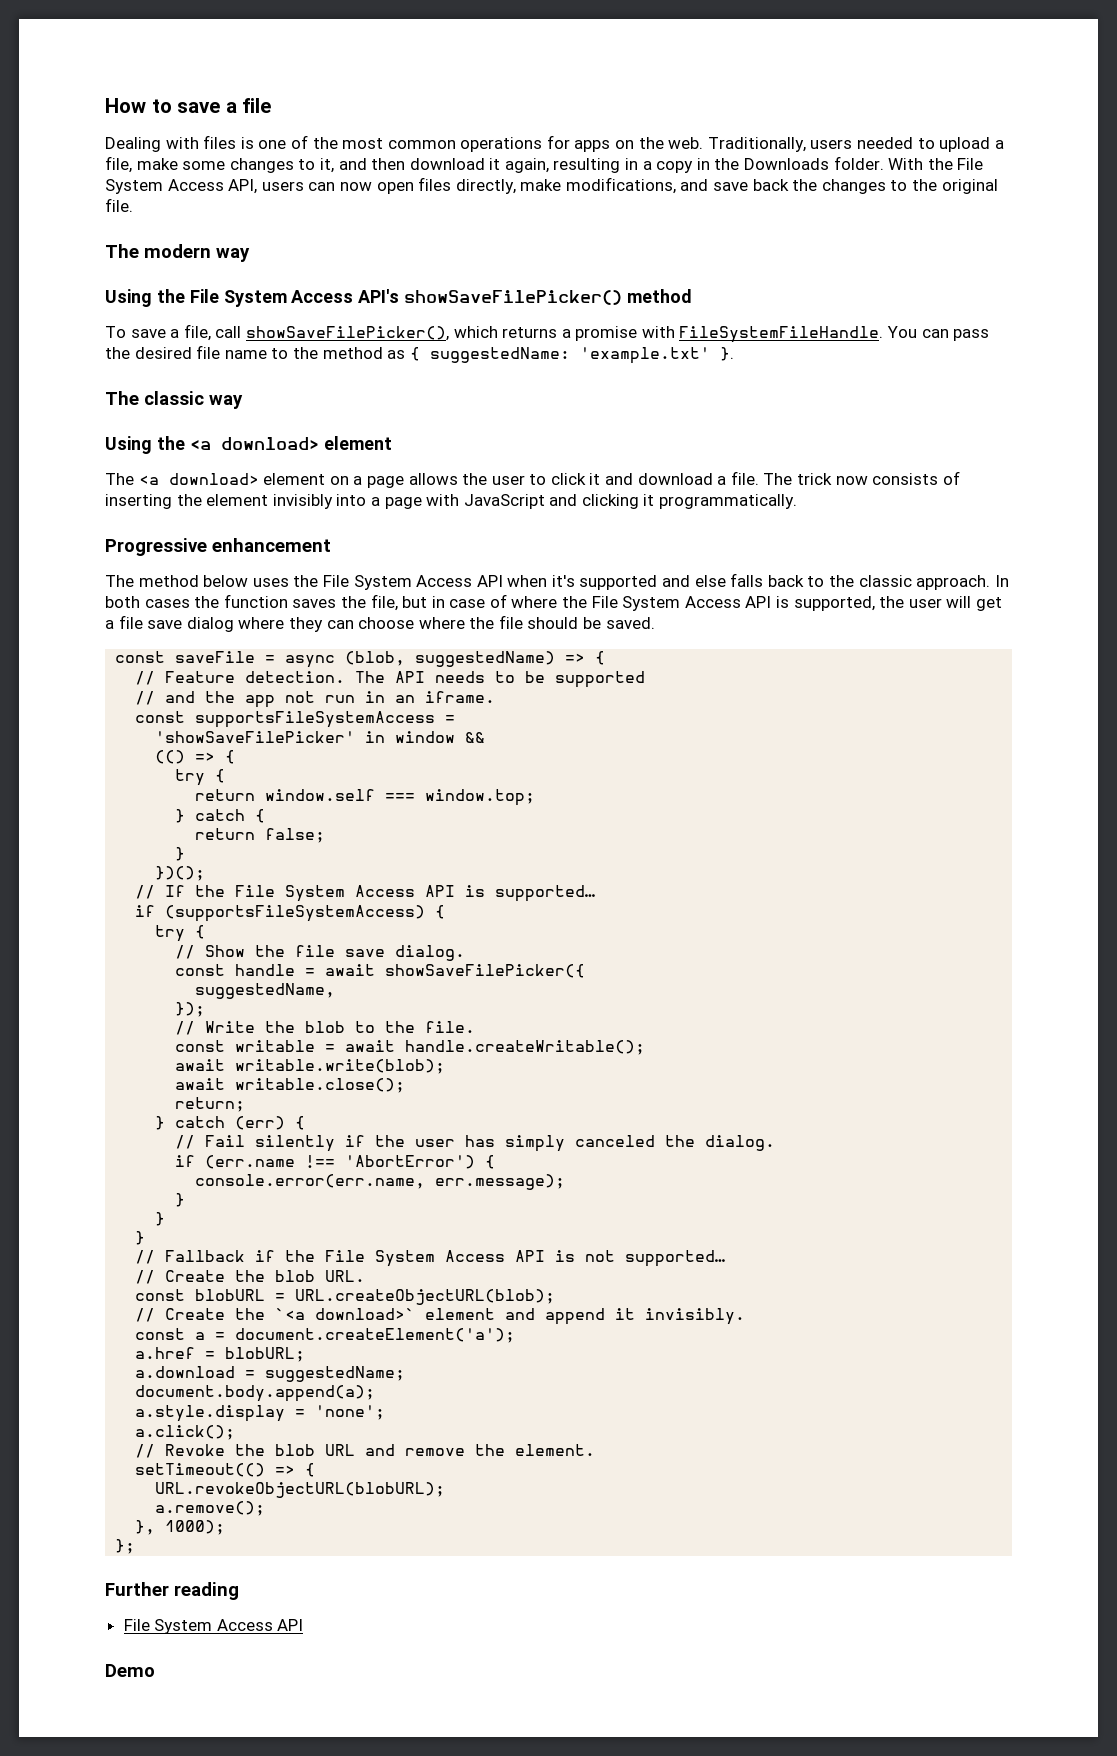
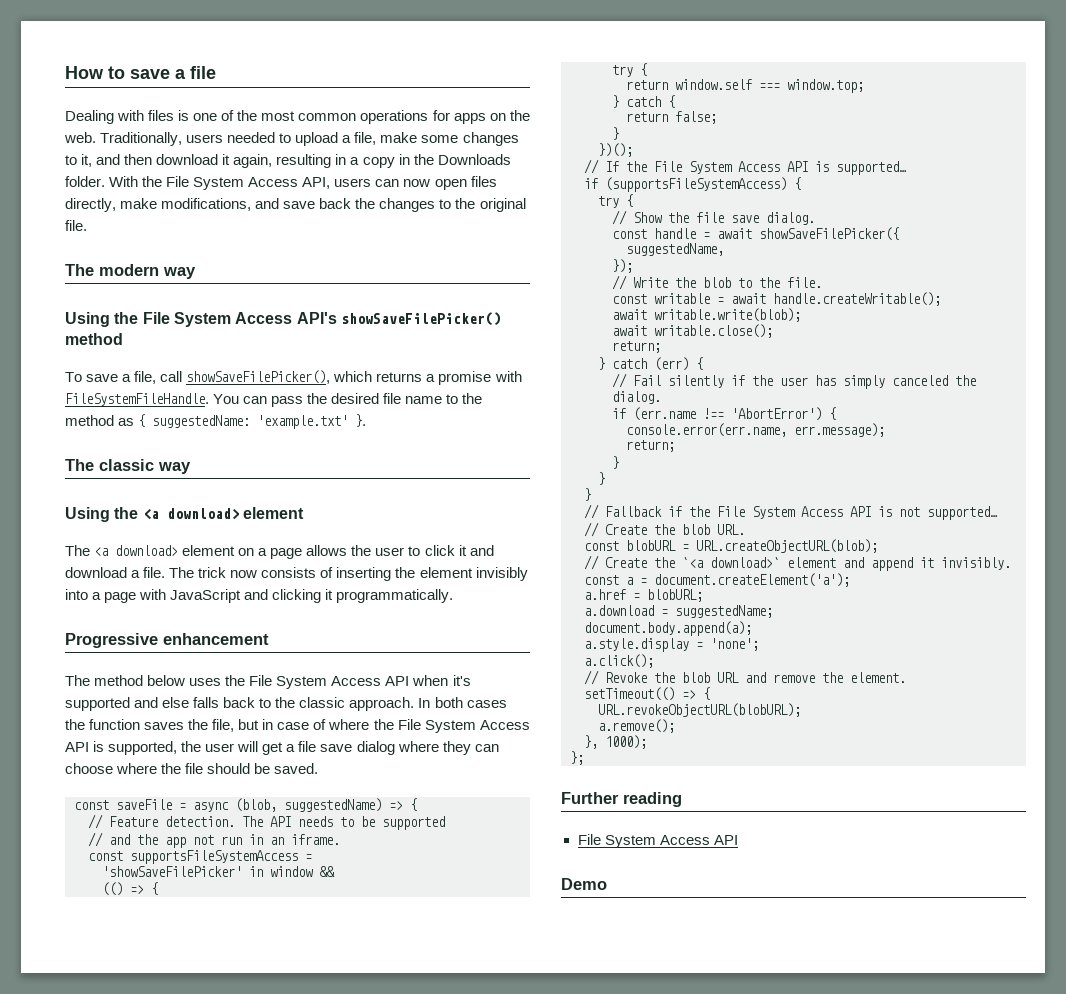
  console.error(err.name, err.message);
+ return;

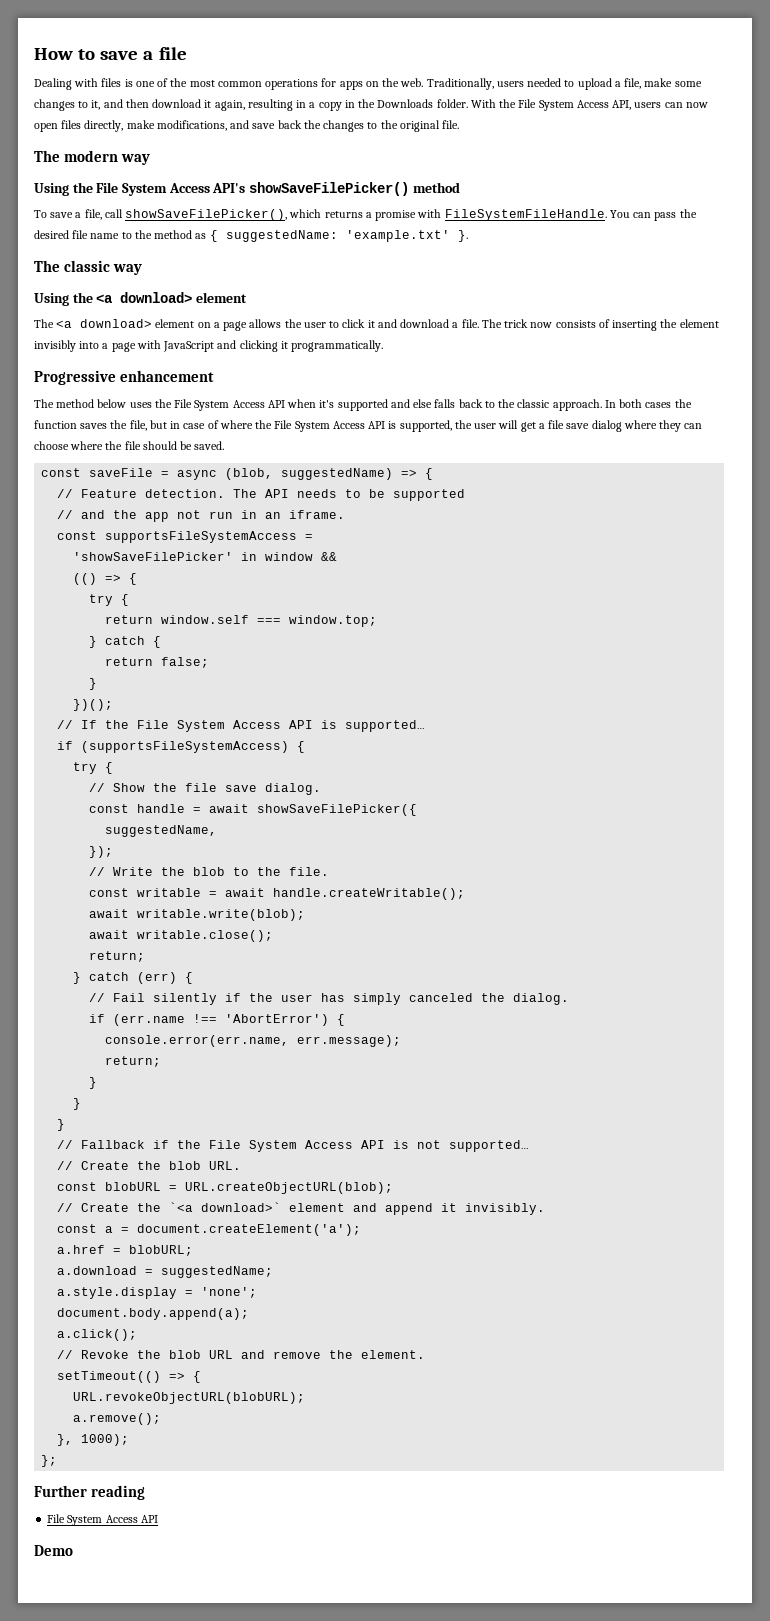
- document.body.append(a);
+ document.body.append(a);

